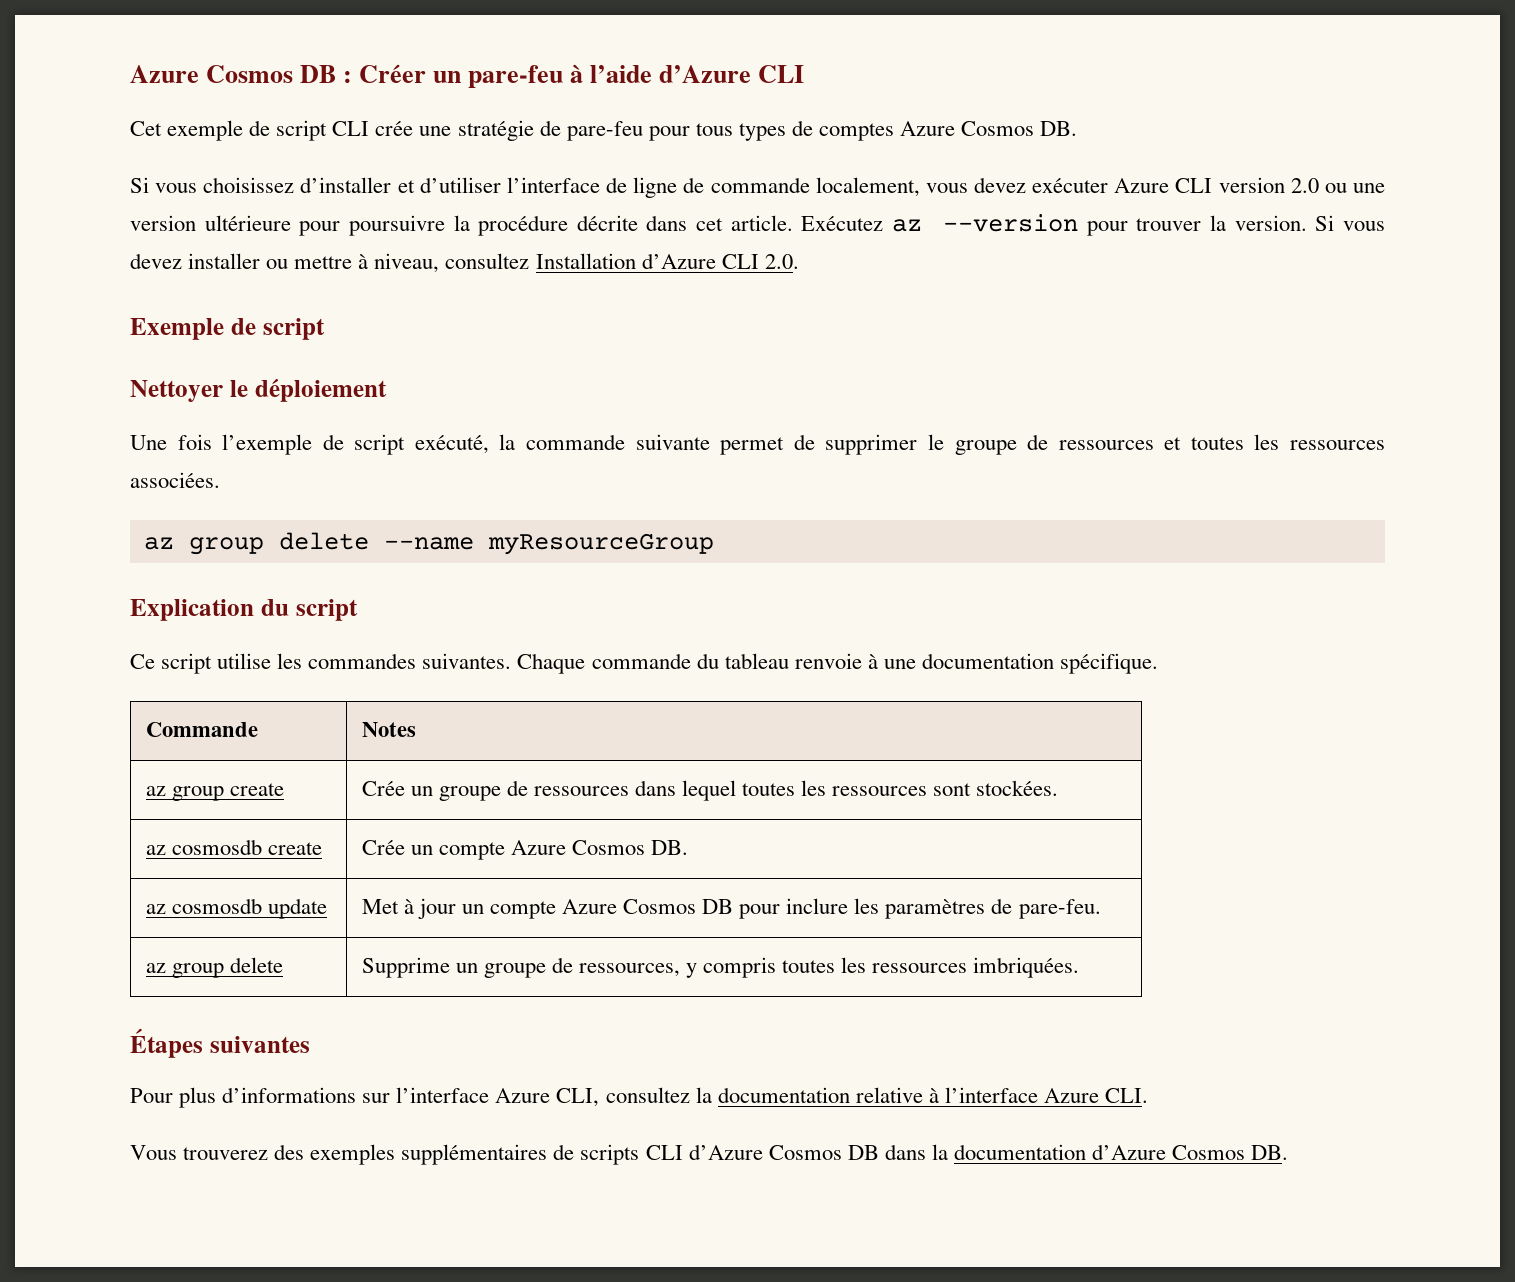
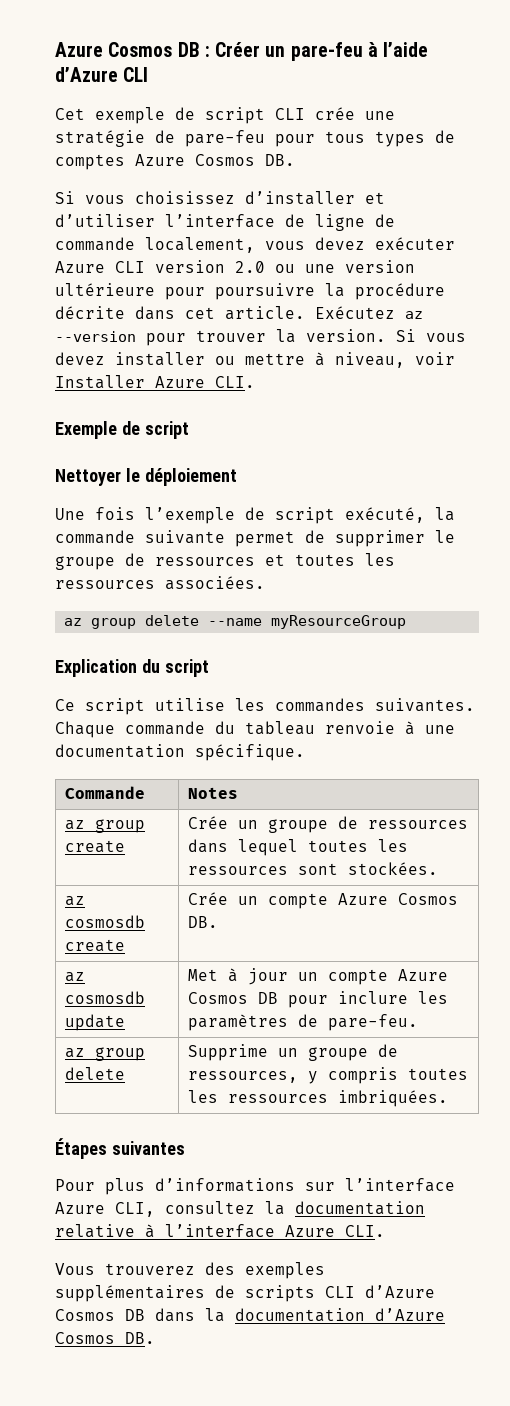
- Si vous devez installer ou mettre à niveau, consultez Installation d’Azure CLI 2.0.
+ Si vous devez installer ou mettre à niveau, voir Installer Azure CLI.

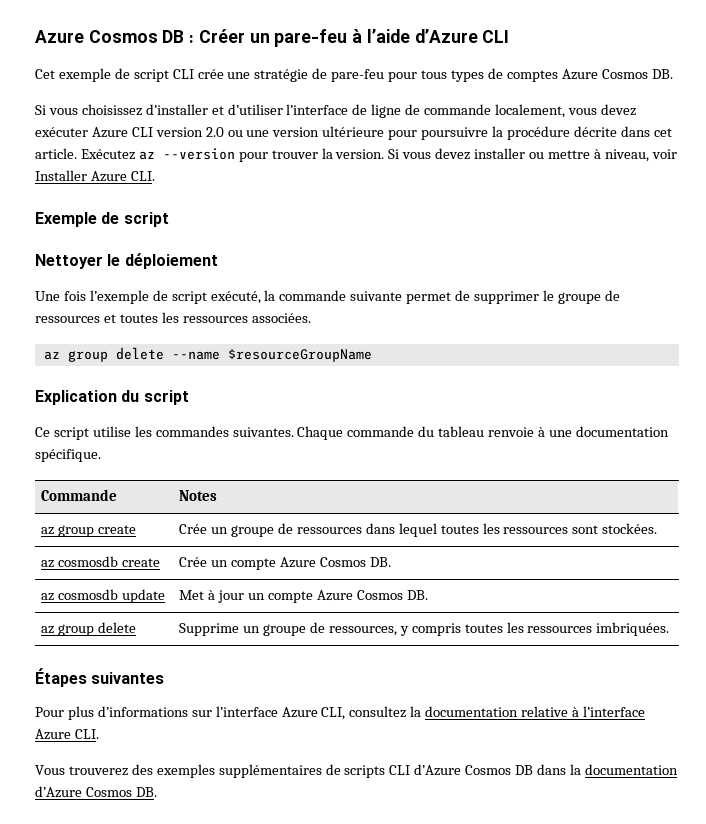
- az group delete --name myResourceGroup
+ az group delete --name $resourceGroupName
- az cosmosdb update | Met à jour un compte Azure Cosmos DB pour inclure les paramètres de pare-feu.
+ az cosmosdb update | Met à jour un compte Azure Cosmos DB.

